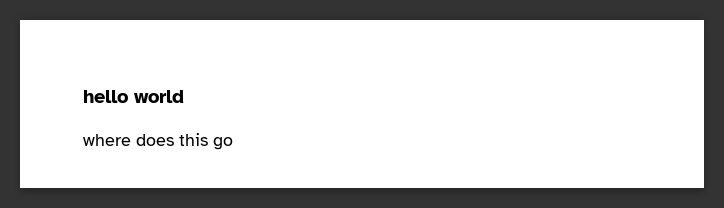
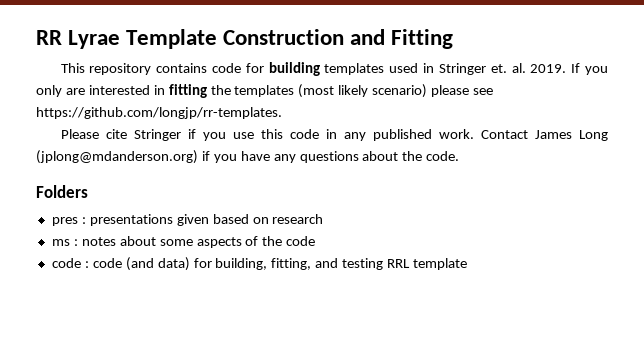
- hello world
- where does this go
+ RR Lyrae Template Construction and Fitting
+ This repository contains code for building templates used in Stringer et. al. 2019. If you only are interested in fitting the templates (most likely scenario) please see https://github.com/longjp/rr-templates.
+ Please cite Stringer if you use this code in any published work. Contact James Long (jplong@mdanderson.org) if you have any questions about the code.
+ Folders
+ pres : presentations given based on research
+ ms : notes about some aspects of the code
+ code : code (and data) for building, fitting, and testing RRL template

